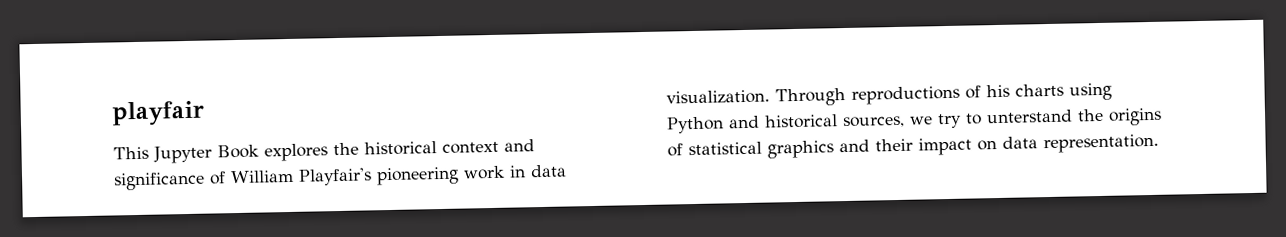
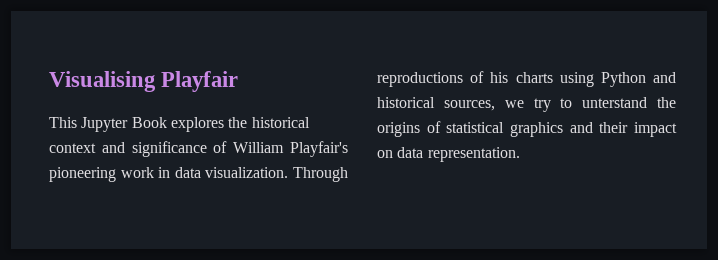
- playfair
+ Visualising Playfair

